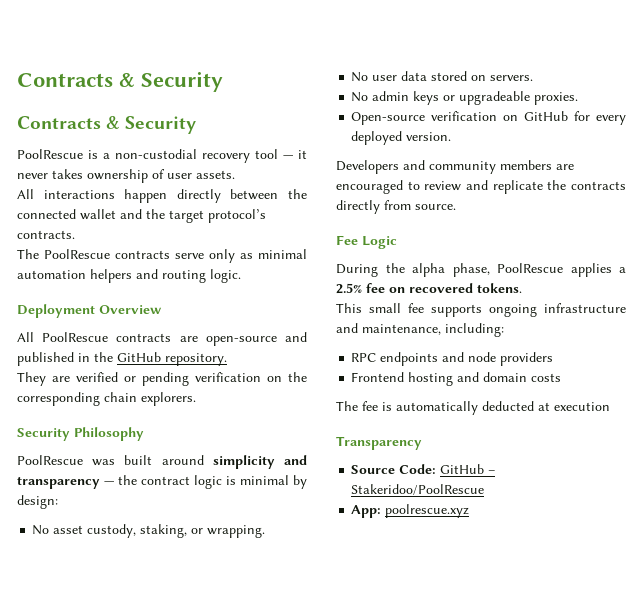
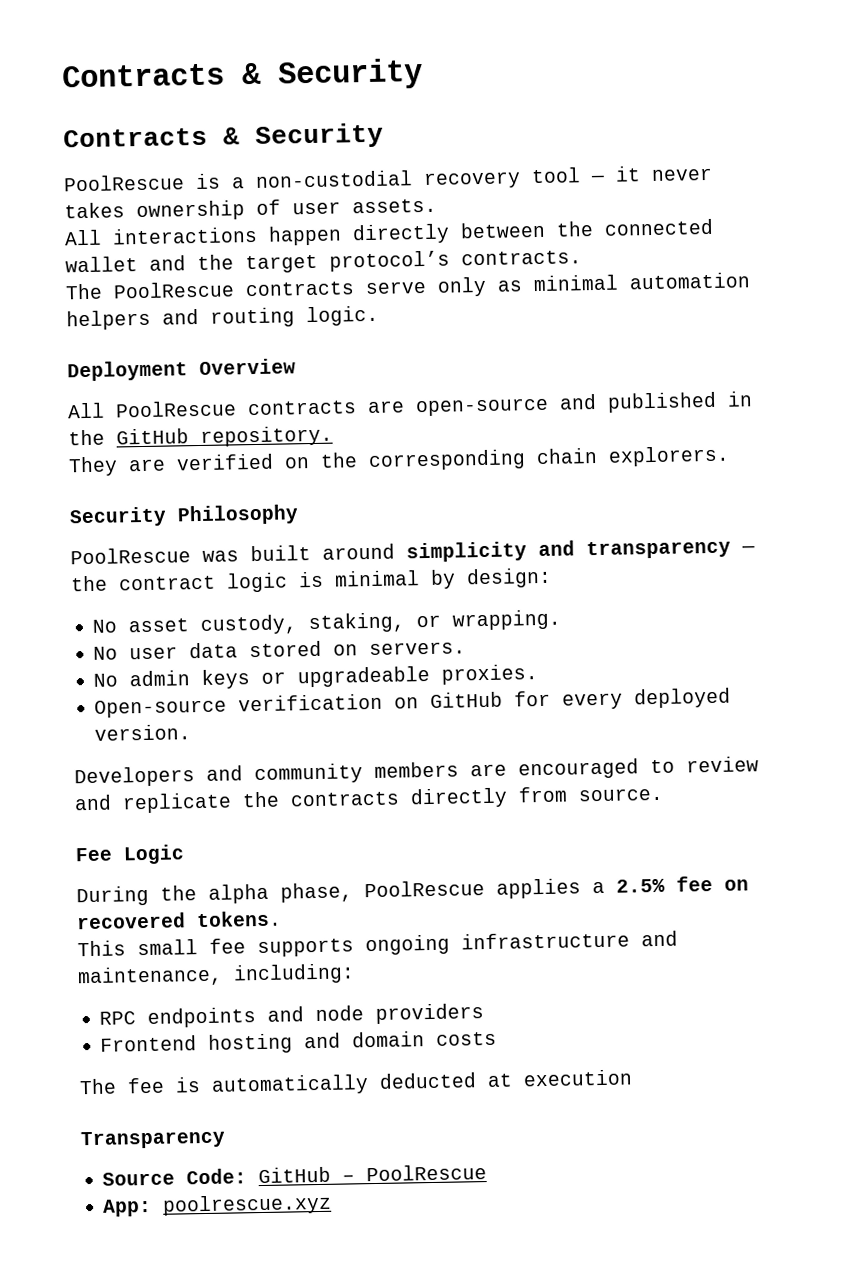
- They are verified or pending verification on the corresponding chain explorers.
+ They are verified on the corresponding chain explorers.
- Source Code: GitHub – Stakeridoo/PoolRescue
+ Source Code: GitHub – PoolRescue

